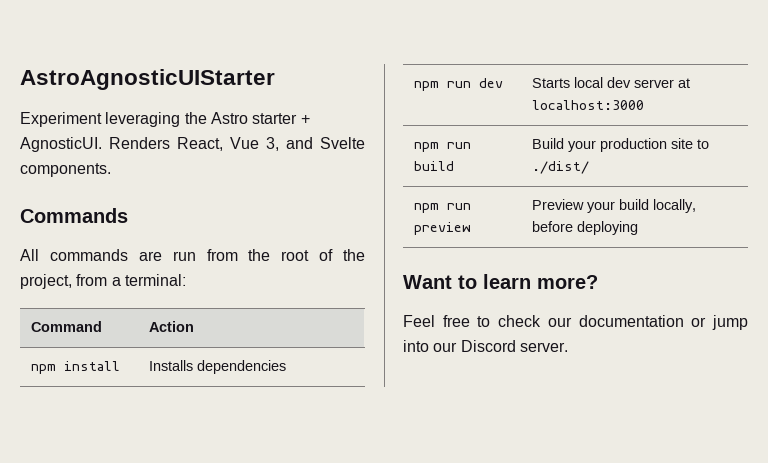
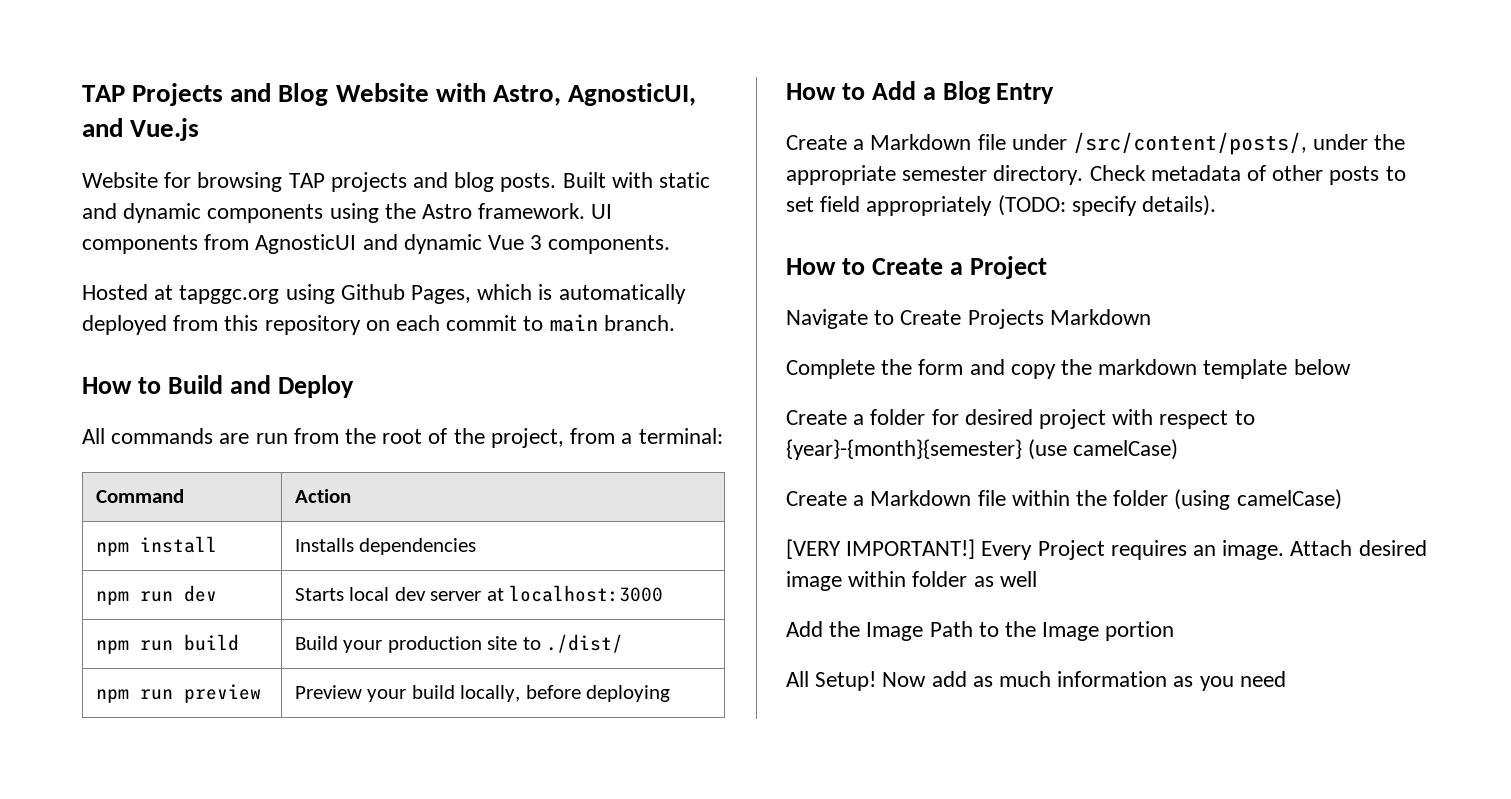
- AstroAgnosticUIStarter
- Experiment leveraging the Astro starter + AgnosticUI. Renders React, Vue 3, and Svelte components.
- Commands
+ TAP Projects and Blog Website with Astro, AgnosticUI, and Vue.js
+ Website for browsing TAP projects and blog posts. Built with static and dynamic components using the Astro framework. UI components from AgnosticUI and dynamic Vue 3 components.
+ Hosted at tapggc.org using Github Pages, which is automatically deployed from this repository on each commit to main branch.
+ How to Build and Deploy
- Want to learn more?
- Feel free to check our documentation or jump into our Discord server.
+ How to Add a Blog Entry
+ Create a Markdown file under /src/content/posts/, under the appropriate semester directory. Check metadata of other posts to set field appropriately (TODO: specify details).
+ How to Create a Project
+ Navigate to Create Projects Markdown
+ Complete the form and copy the markdown template below
+ Create a folder for desired project with respect to {year}-{month}{semester} (use camelCase)
+ Create a Markdown file within the folder (using camelCase)
+ [VERY IMPORTANT!] Every Project requires an image. Attach desired image within folder as well
+ Add the Image Path to the Image portion
+ All Setup! Now add as much information as you need

